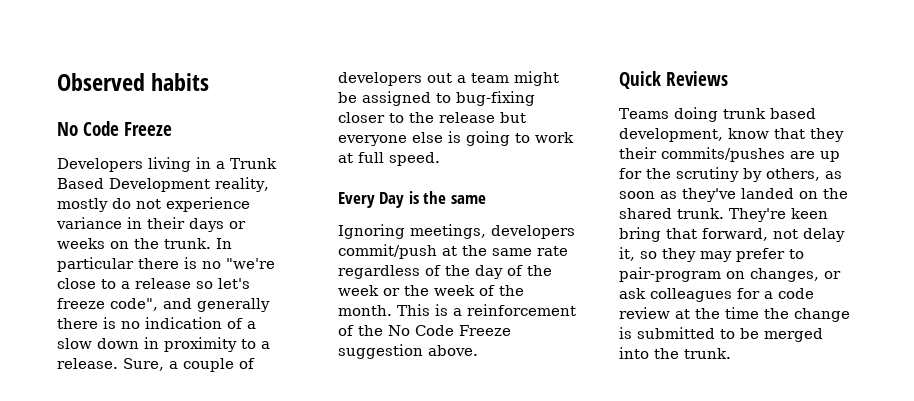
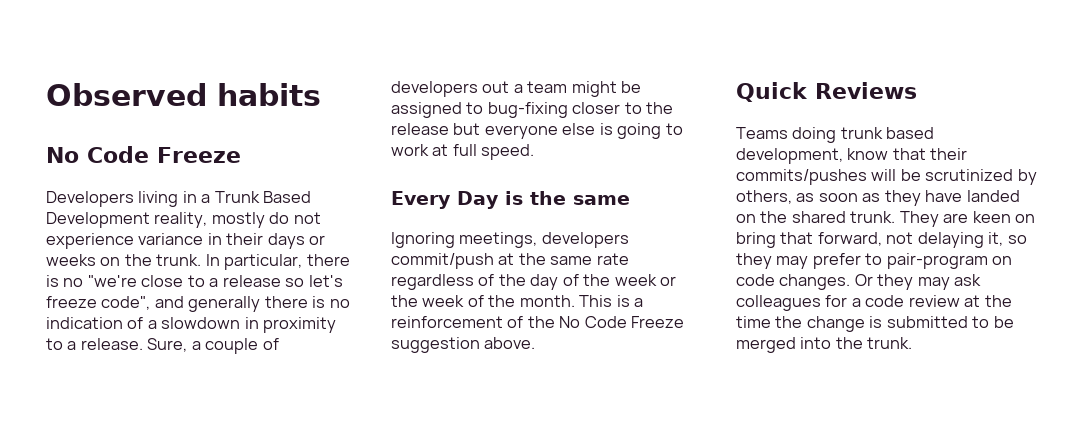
- In particular there is no "we're close to a release so let's freeze code", and generally there is no indication of a slow down in proximity to a release.
+ In particular, there is no "we're close to a release so let's freeze code", and generally there is no indication of a slowdown in proximity to a release.
- Teams doing trunk based development, know that they their commits/pushes are up for the scrutiny by others, as soon as they've landed on the shared trunk.
+ Teams doing trunk based development, know that their commits/pushes will be scrutinized by others, as soon as they have landed on the shared trunk.
- They're keen bring that forward, not delay it, so they may prefer to pair-program on changes, or ask colleagues for a code review at the time the change is submitted to be merged into the trunk.
+ They are keen on bring that forward, not delaying it, so they may prefer to pair-program on code changes. Or they may ask colleagues for a code review at the time the change is submitted to be merged into the trunk.

